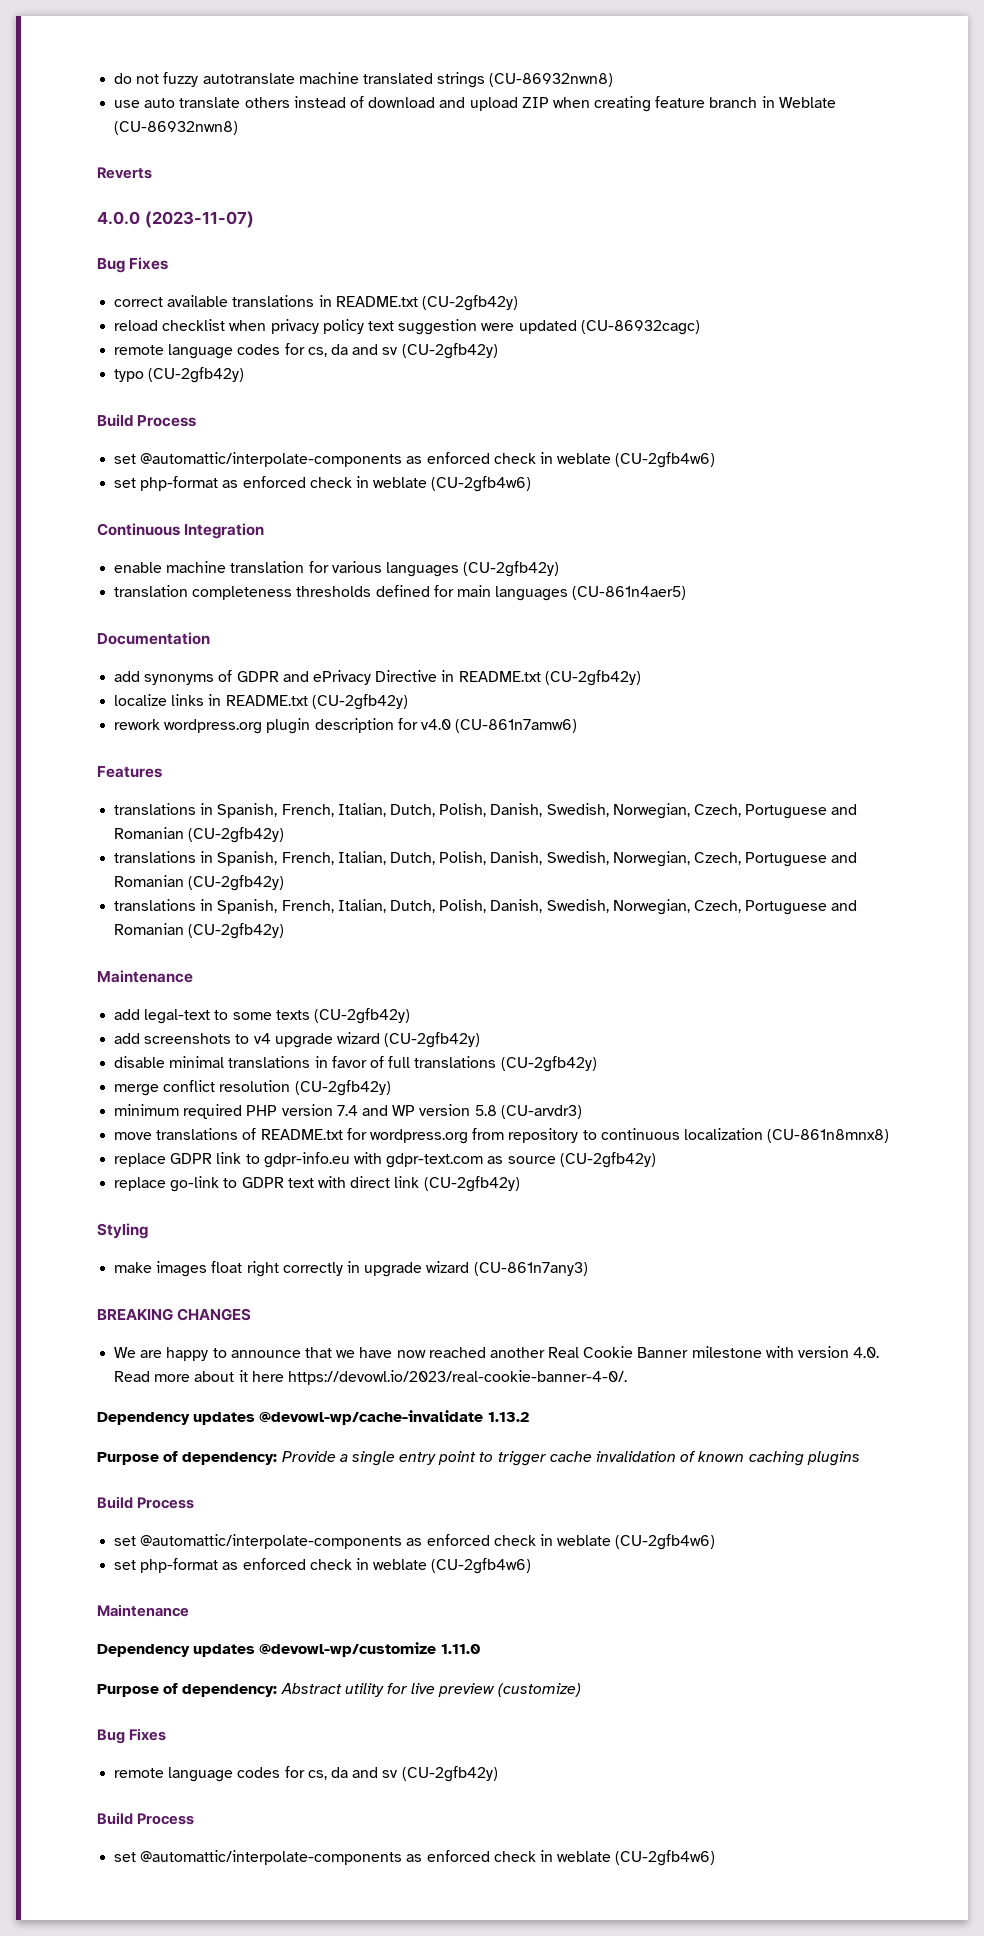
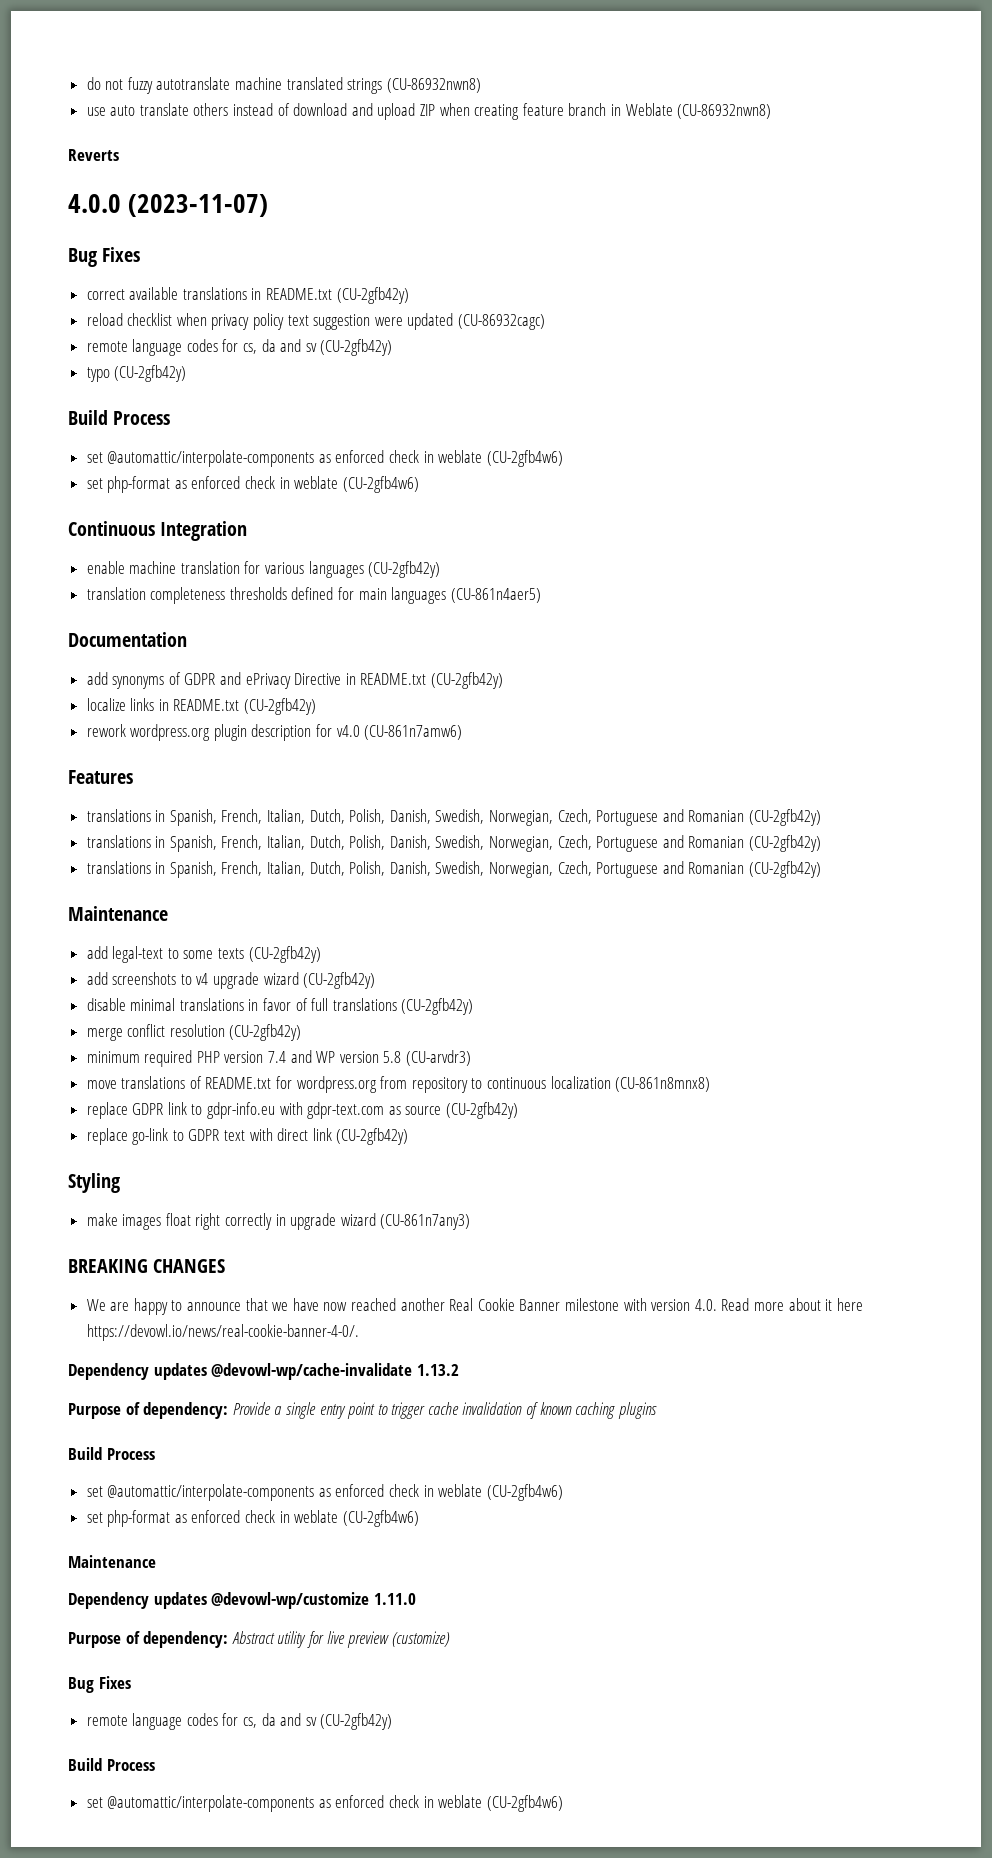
- We are happy to announce that we have now reached another Real Cookie Banner milestone with version 4.0. Read more about it here https://devowl.io/2023/real-cookie-banner-4-0/.
+ We are happy to announce that we have now reached another Real Cookie Banner milestone with version 4.0. Read more about it here https://devowl.io/news/real-cookie-banner-4-0/.

